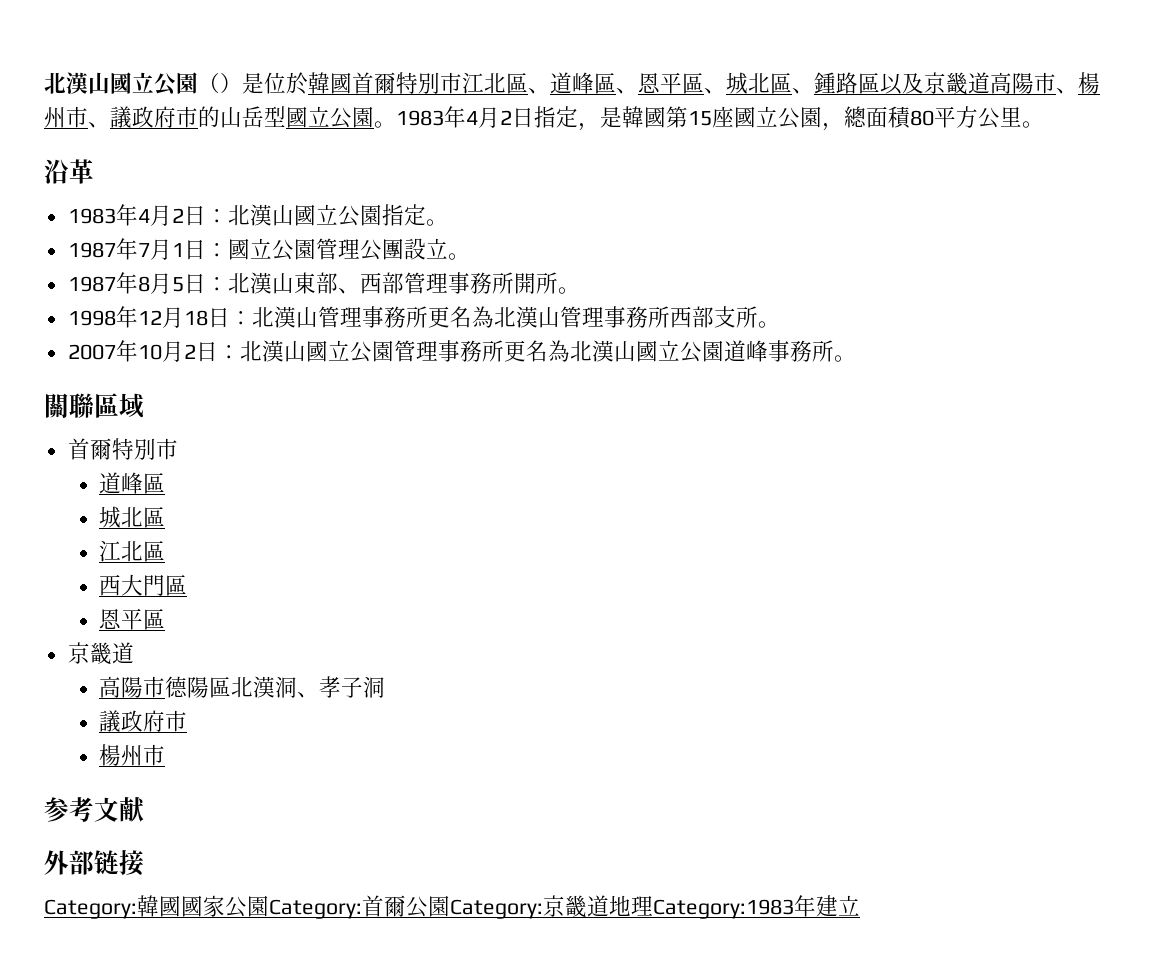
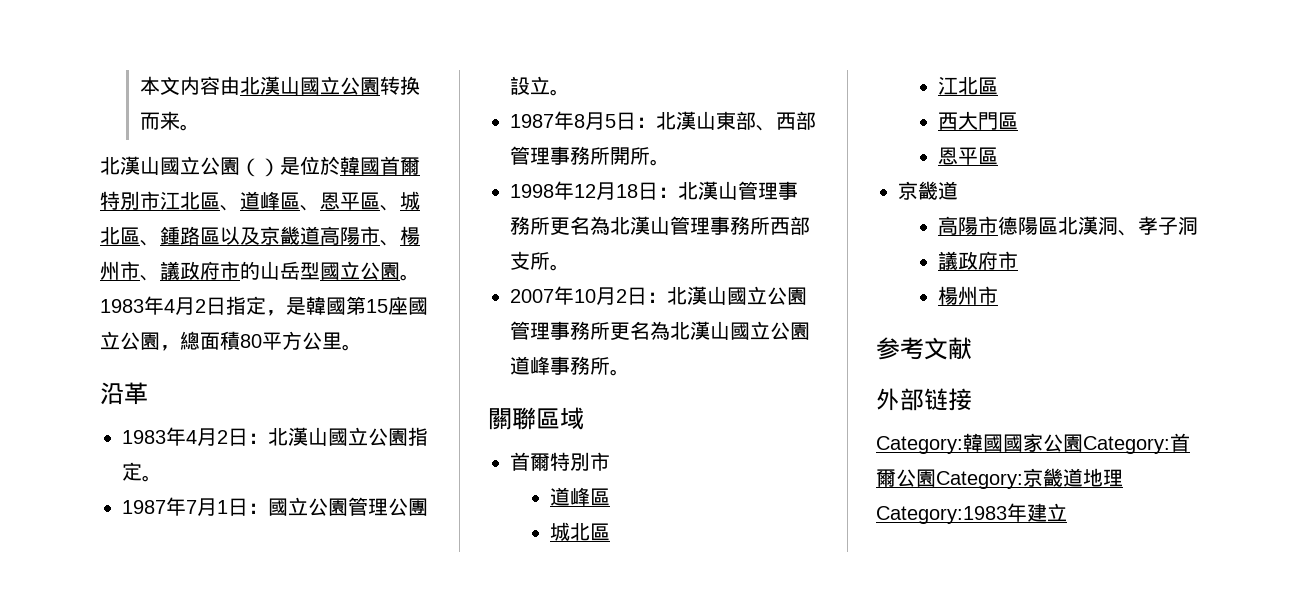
+ 本文内容由北漢山國立公園转换而来。

